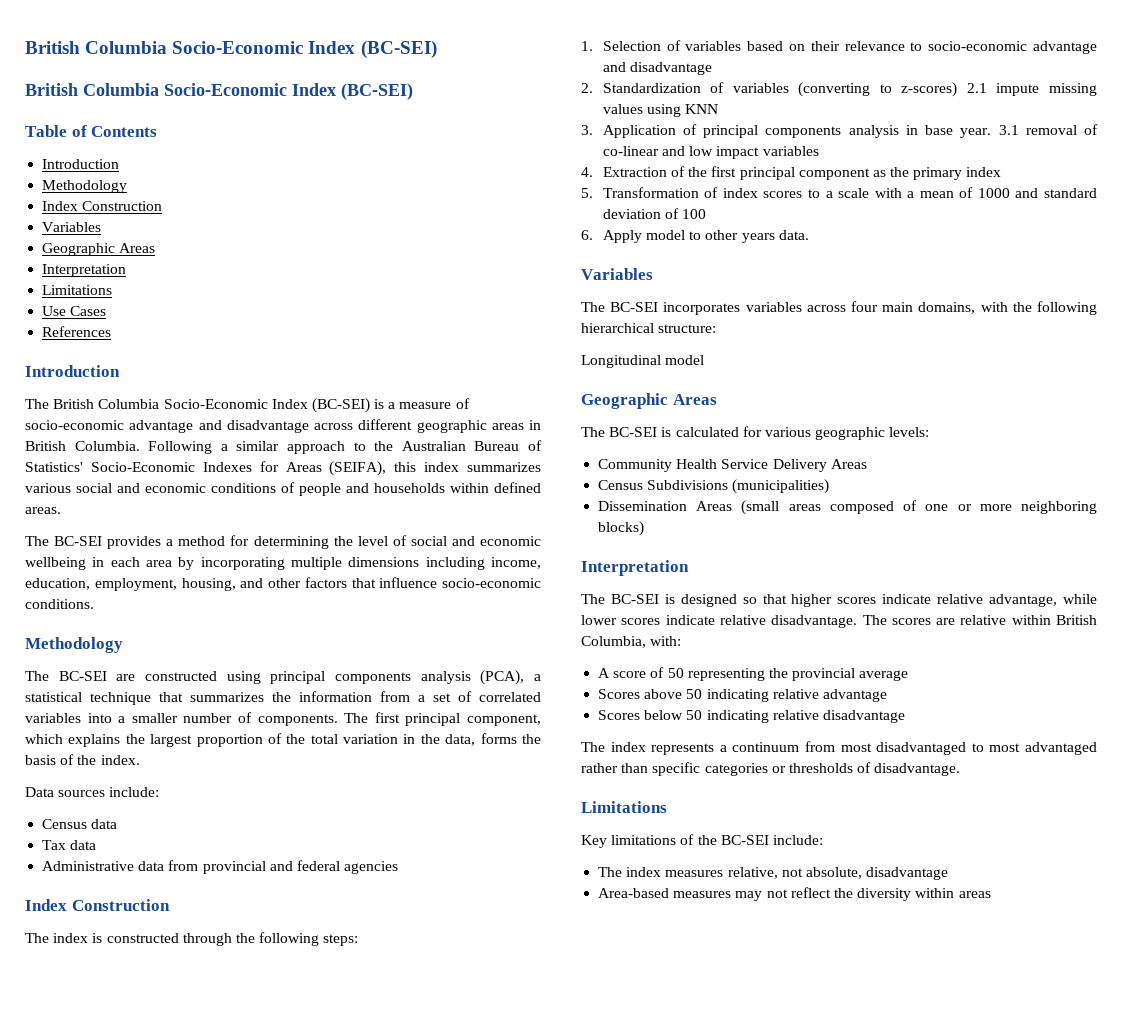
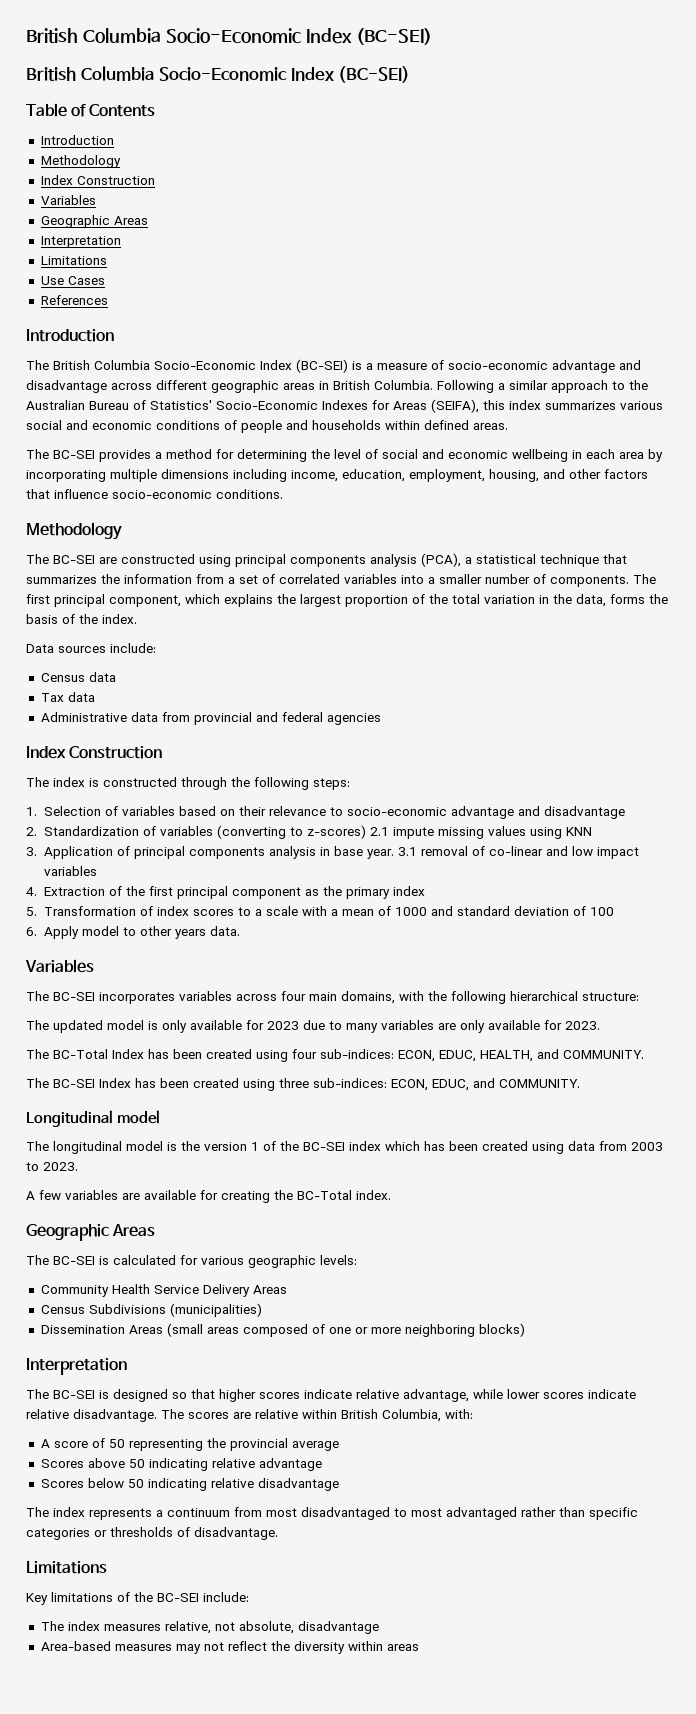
+ The updated model is only available for 2023 due to many variables are only available for 2023.
+ The BC-Total Index has been created using four sub-indices: ECON, EDUC, HEALTH, and COMMUNITY.
+ The BC-SEI Index has been created using three sub-indices: ECON, EDUC, and COMMUNITY.
  Longitudinal model
+ The longitudinal model is the version 1 of the BC-SEI index which has been created using data from 2003 to 2023.
+ A few variables are available for creating the BC-Total index.

